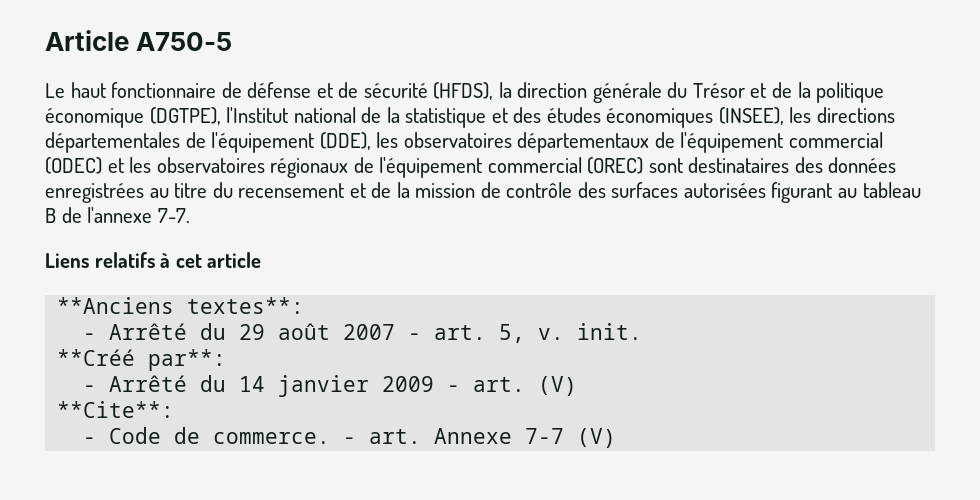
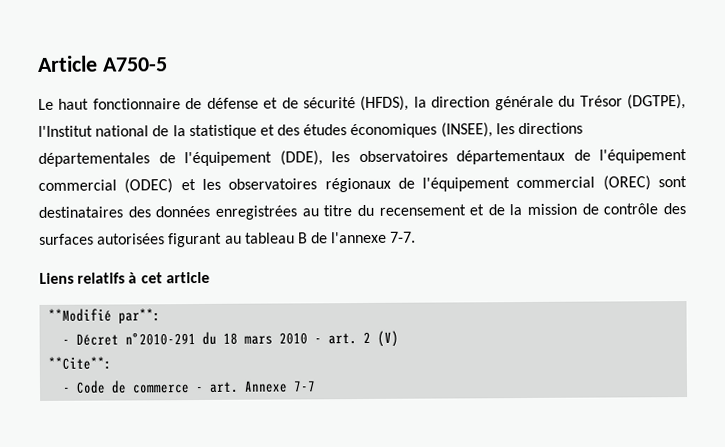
- Le haut fonctionnaire de défense et de sécurité (HFDS), la direction générale du Trésor et de la politique économique (DGTPE), l'Institut national de la statistique et des études économiques (INSEE), les directions départementales de l'équipement (DDE), les observatoires départementaux de l'équipement commercial (ODEC) et les observatoires régionaux de l'équipement commercial (OREC) sont destinataires des données enregistrées au titre du recensement et de la mission de contrôle des surfaces autorisées figurant au tableau B de l'annexe 7-7.
+ Le haut fonctionnaire de défense et de sécurité (HFDS), la direction générale du Trésor (DGTPE), l'Institut national de la statistique et des études économiques (INSEE), les directions départementales de l'équipement (DDE), les observatoires départementaux de l'équipement commercial (ODEC) et les observatoires régionaux de l'équipement commercial (OREC) sont destinataires des données enregistrées au titre du recensement et de la mission de contrôle des surfaces autorisées figurant au tableau B de l'annexe 7-7.
- **Anciens textes**:
- - Arrêté du 29 août 2007 - art. 5, v. init.
- **Créé par**:
- - Arrêté du 14 janvier 2009 - art. (V)
+ **Modifié par**:
+ - Décret n°2010-291 du 18 mars 2010 - art. 2 (V)
- - Code de commerce. - art. Annexe 7-7 (V)
+ - Code de commerce - art. Annexe 7-7

